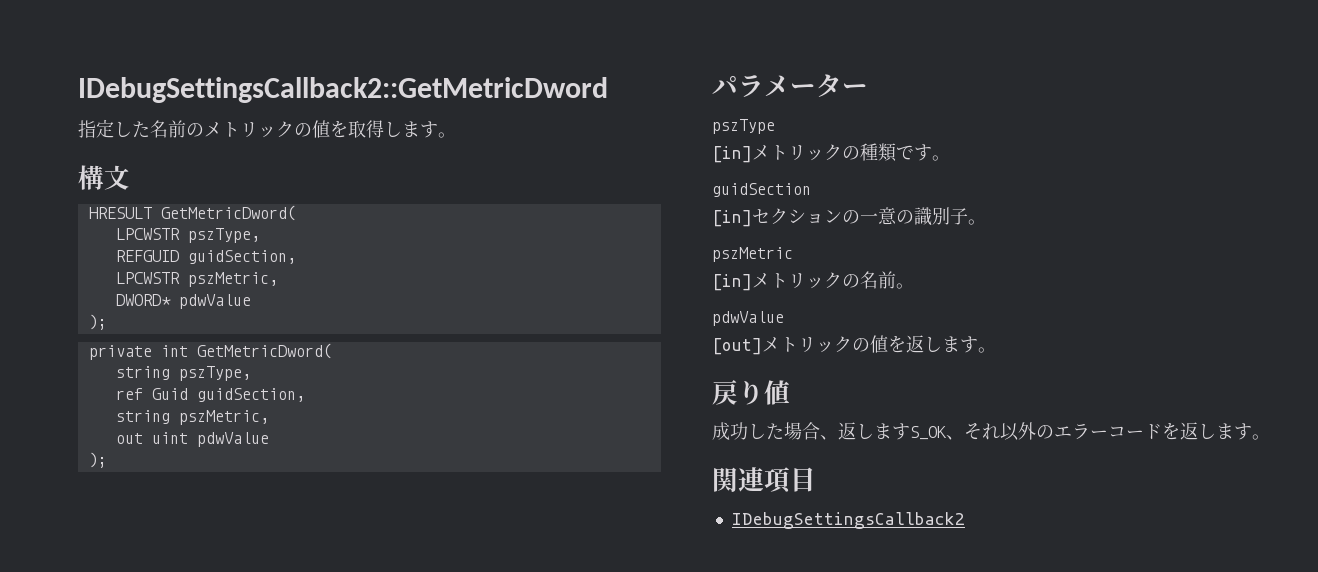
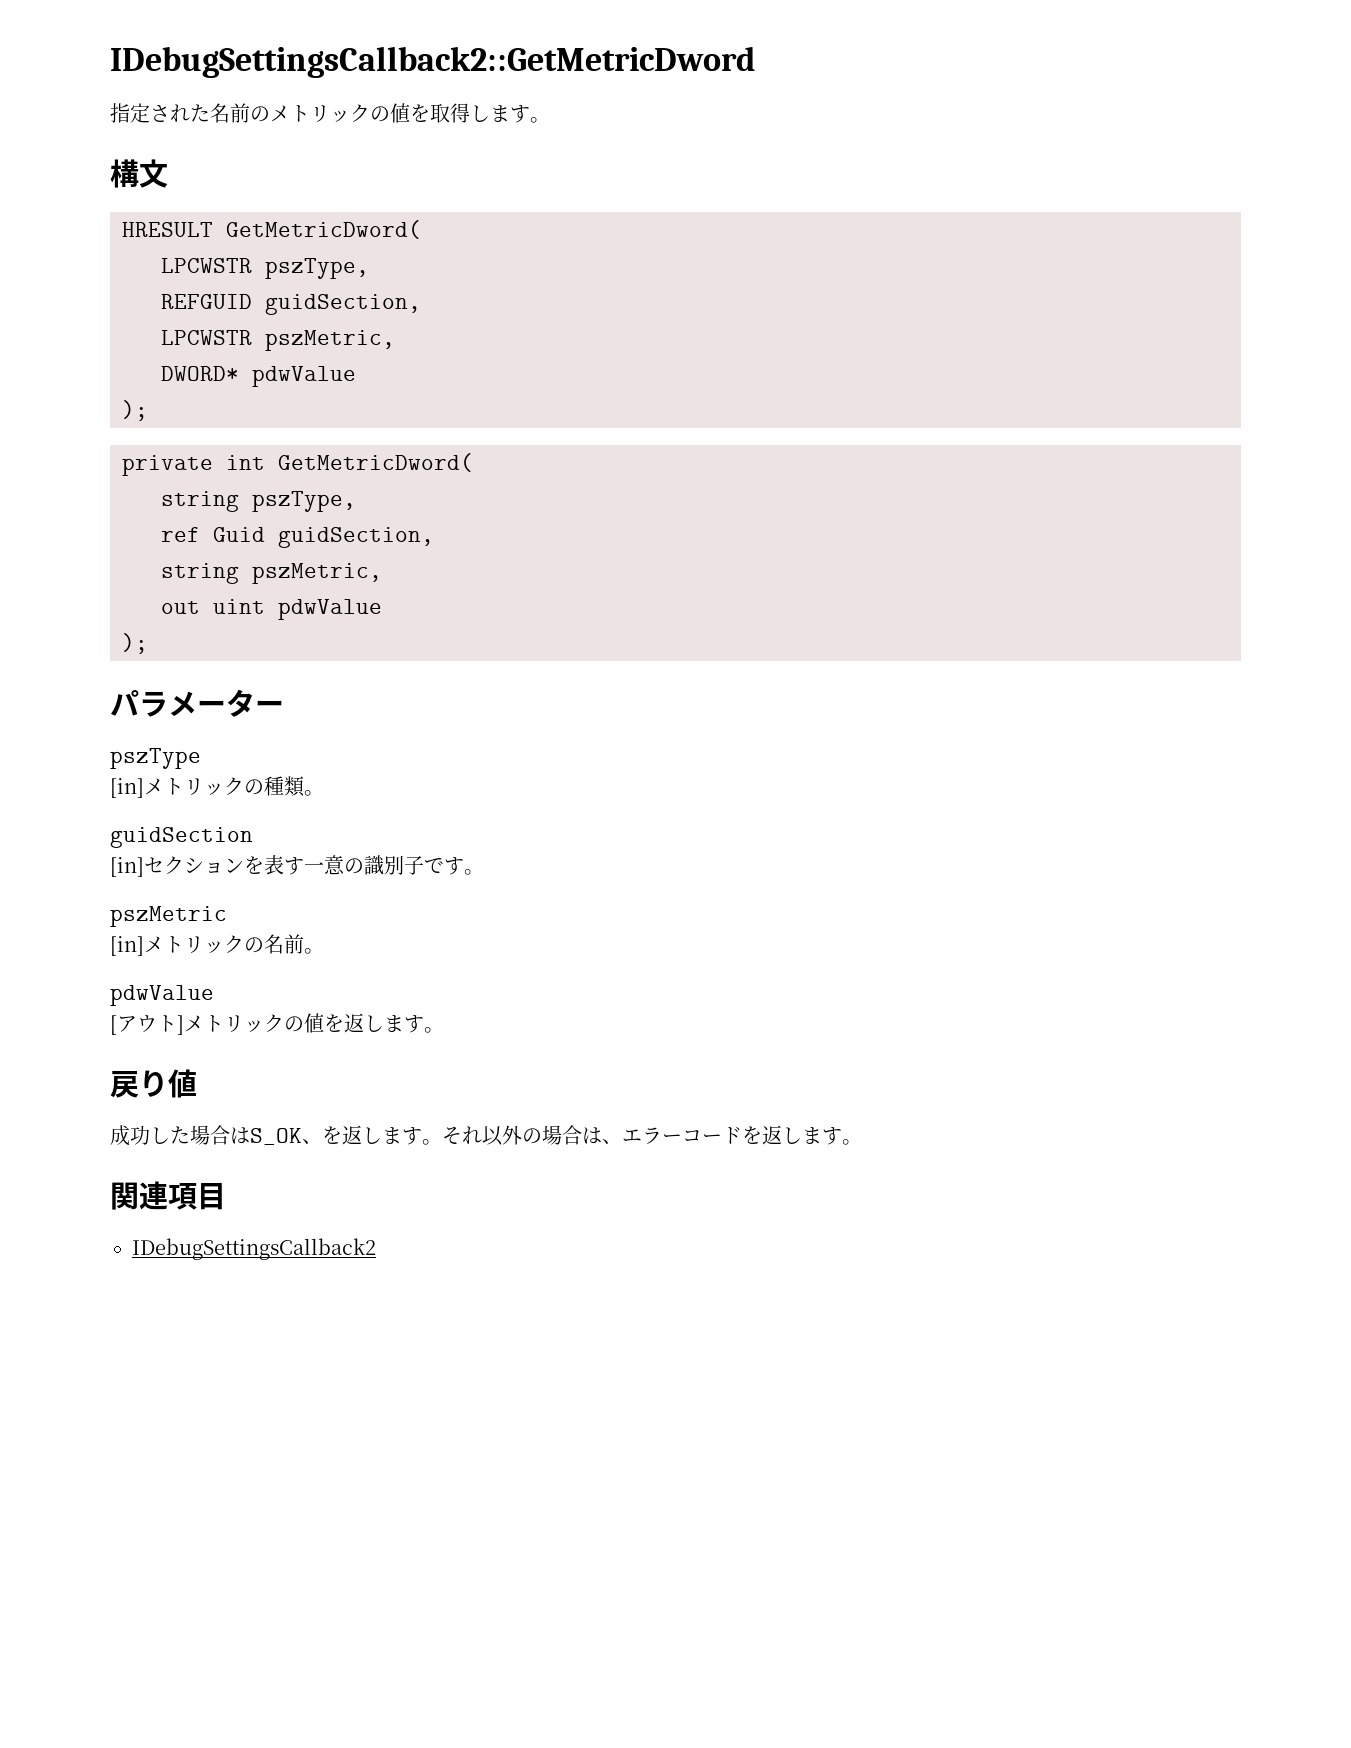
- 指定した名前のメトリックの値を取得します。
+ 指定された名前のメトリックの値を取得します。
- [in]メトリックの種類です。
+ [in]メトリックの種類。
- [in]セクションの一意の識別子。
+ [in]セクションを表す一意の識別子です。
- [out]メトリックの値を返します。
+ [アウト]メトリックの値を返します。
- 成功した場合、返しますS_OK、それ以外のエラーコードを返します。
+ 成功した場合はS_OK、を返します。それ以外の場合は、エラーコードを返します。

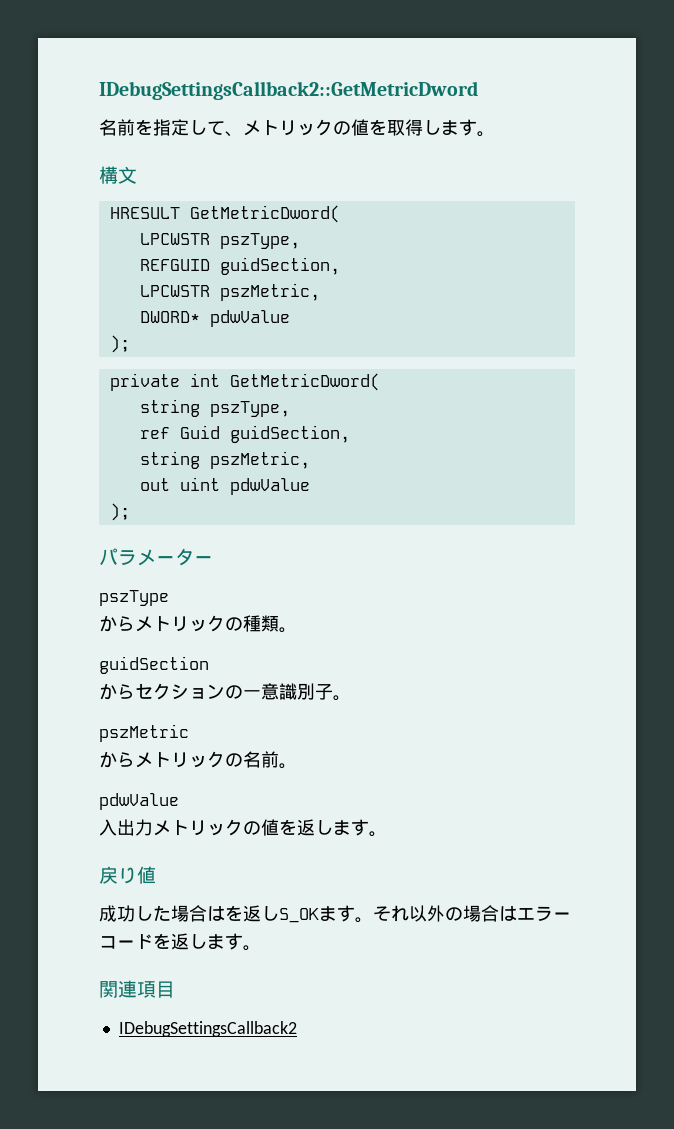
- 指定された名前のメトリックの値を取得します。
+ 名前を指定して、メトリックの値を取得します。
- [in]メトリックの種類。
+ からメトリックの種類。
- [in]セクションを表す一意の識別子です。
+ からセクションの一意識別子。
- [in]メトリックの名前。
+ からメトリックの名前。
- [アウト]メトリックの値を返します。
+ 入出力メトリックの値を返します。
- 成功した場合はS_OK、を返します。
+ 成功した場合はを返しS_OKます。
- それ以外の場合は、エラーコードを返します。
+ それ以外の場合はエラーコードを返します。

